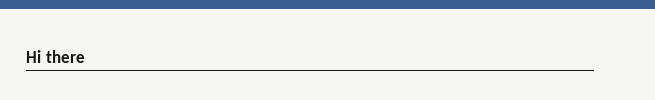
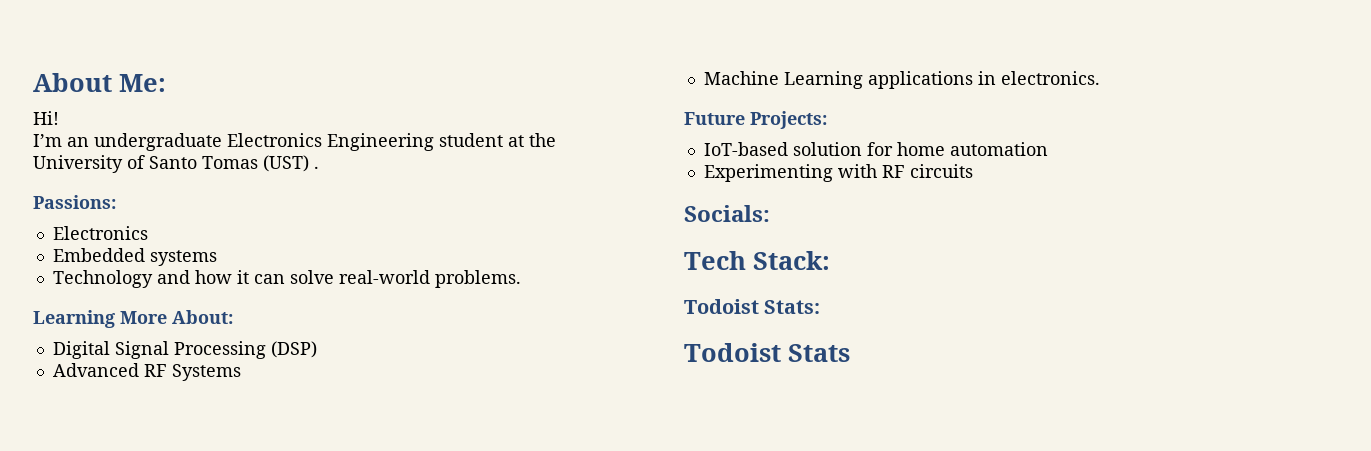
- Hi there
+ About Me:
+ Hi!
+ I’m an undergraduate Electronics Engineering student at the University of Santo Tomas (UST) .
+ Passions:
+ Electronics
+ Embedded systems
+ Technology and how it can solve real-world problems.
+ Learning More About:
+ Digital Signal Processing (DSP)
+ Advanced RF Systems
+ Machine Learning applications in electronics.
+ Future Projects:
+ IoT-based solution for home automation
+ Experimenting with RF circuits
+ Socials:
+ Tech Stack:
+ Todoist Stats:
+ Todoist Stats

